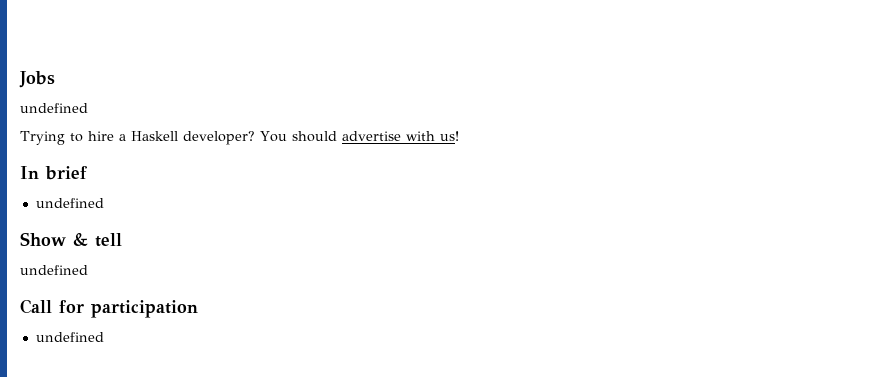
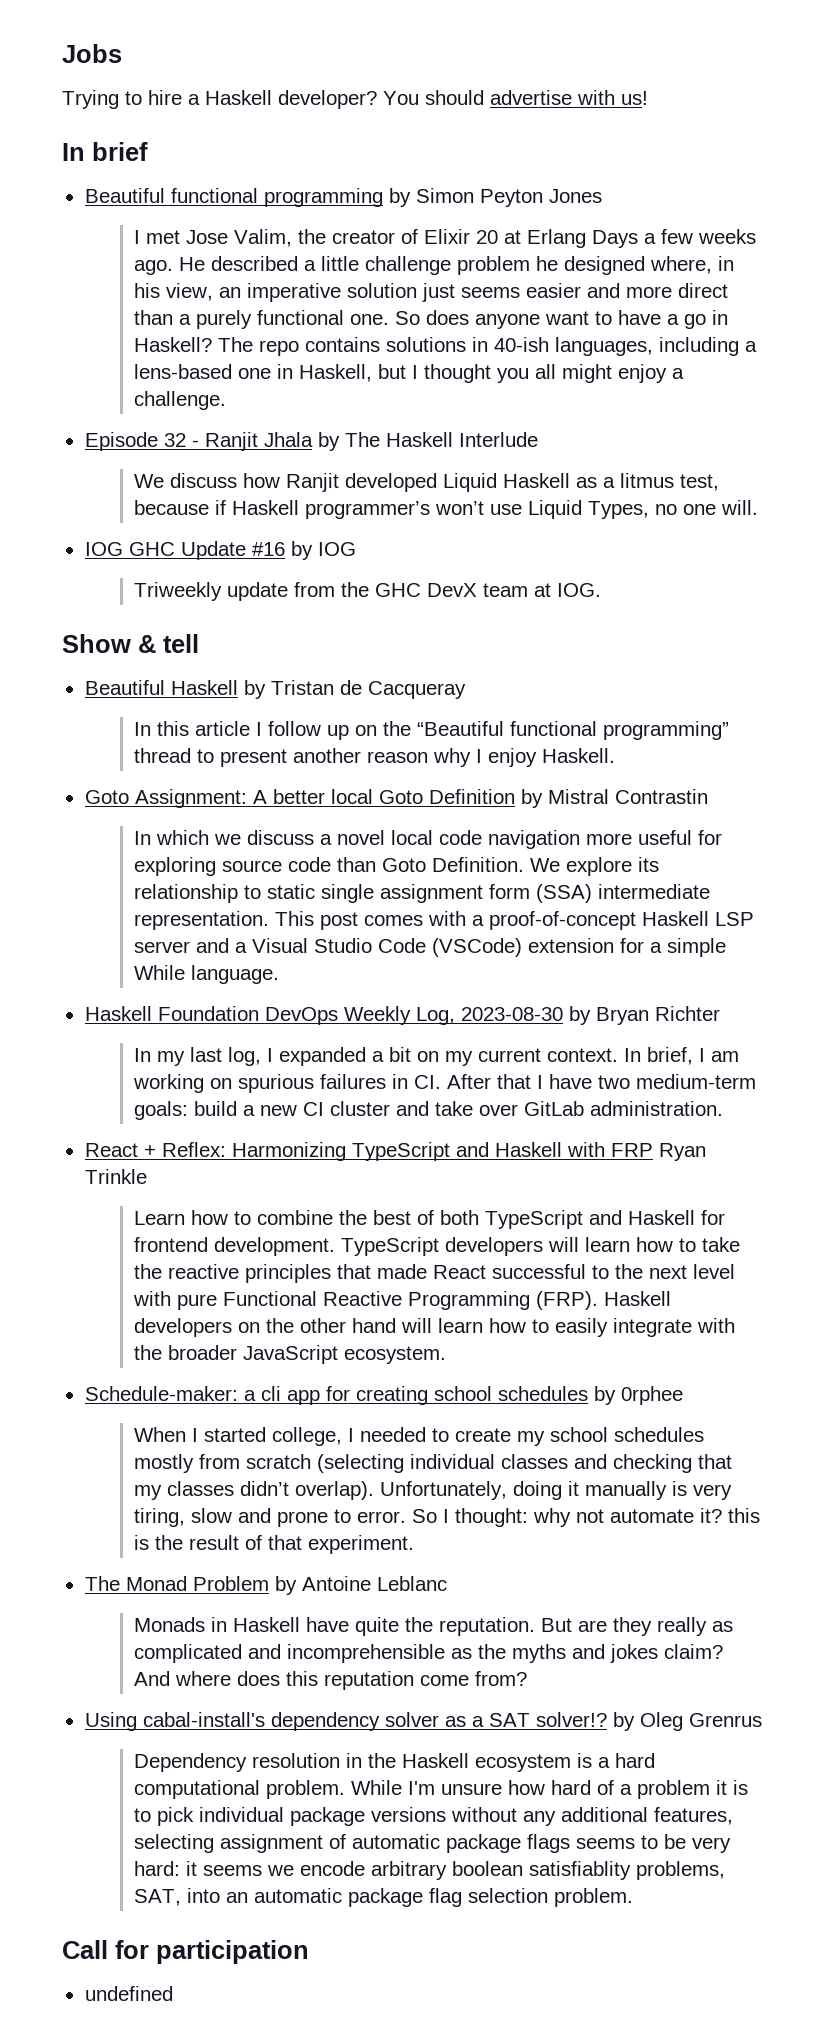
  Jobs
- undefined
  In brief
- undefined
+ Beautiful functional programming by Simon Peyton Jones
+ I met Jose Valim, the creator of Elixir 20 at Erlang Days a few weeks ago. He described a little challenge problem he designed where, in his view, an imperative solution just seems easier and more direct than a purely functional one. So does anyone want to have a go in Haskell? The repo contains solutions in 40-ish languages, including a lens-based one in Haskell, but I thought you all might enjoy a challenge.
+ Episode 32 - Ranjit Jhala by The Haskell Interlude
+ We discuss how Ranjit developed Liquid Haskell as a litmus test, because if Haskell programmer’s won’t use Liquid Types, no one will.
+ IOG GHC Update #16 by IOG
+ Triweekly update from the GHC DevX team at IOG.
  Show & tell
- undefined
+ Beautiful Haskell by Tristan de Cacqueray
+ In this article I follow up on the “Beautiful functional programming” thread to present another reason why I enjoy Haskell.
+ Goto Assignment: A better local Goto Definition by Mistral Contrastin
+ In which we discuss a novel local code navigation more useful for exploring source code than Goto Definition. We explore its relationship to static single assignment form (SSA) intermediate representation. This post comes with a proof-of-concept Haskell LSP server and a Visual Studio Code (VSCode) extension for a simple While language.
+ Haskell Foundation DevOps Weekly Log, 2023-08-30 by Bryan Richter
+ In my last log, I expanded a bit on my current context. In brief, I am working on spurious failures in CI. After that I have two medium-term goals: build a new CI cluster and take over GitLab administration.
+ React + Reflex: Harmonizing TypeScript and Haskell with FRP Ryan Trinkle
+ Learn how to combine the best of both TypeScript and Haskell for frontend development. TypeScript developers will learn how to take the reactive principles that made React successful to the next level with pure Functional Reactive Programming (FRP). Haskell developers on the other hand will learn how to easily integrate with the broader JavaScript ecosystem.
+ Schedule-maker: a cli app for creating school schedules by 0rphee
+ When I started college, I needed to create my school schedules mostly from scratch (selecting individual classes and checking that my classes didn’t overlap). Unfortunately, doing it manually is very tiring, slow and prone to error. So I thought: why not automate it? this is the result of that experiment.
+ The Monad Problem by Antoine Leblanc
+ Monads in Haskell have quite the reputation. But are they really as complicated and incomprehensible as the myths and jokes claim? And where does this reputation come from?
+ Using cabal-install's dependency solver as a SAT solver!? by Oleg Grenrus
+ Dependency resolution in the Haskell ecosystem is a hard computational problem. While I'm unsure how hard of a problem it is to pick individual package versions without any additional features, selecting assignment of automatic package flags seems to be very hard: it seems we encode arbitrary boolean satisfiablity problems, SAT, into an automatic package flag selection problem.

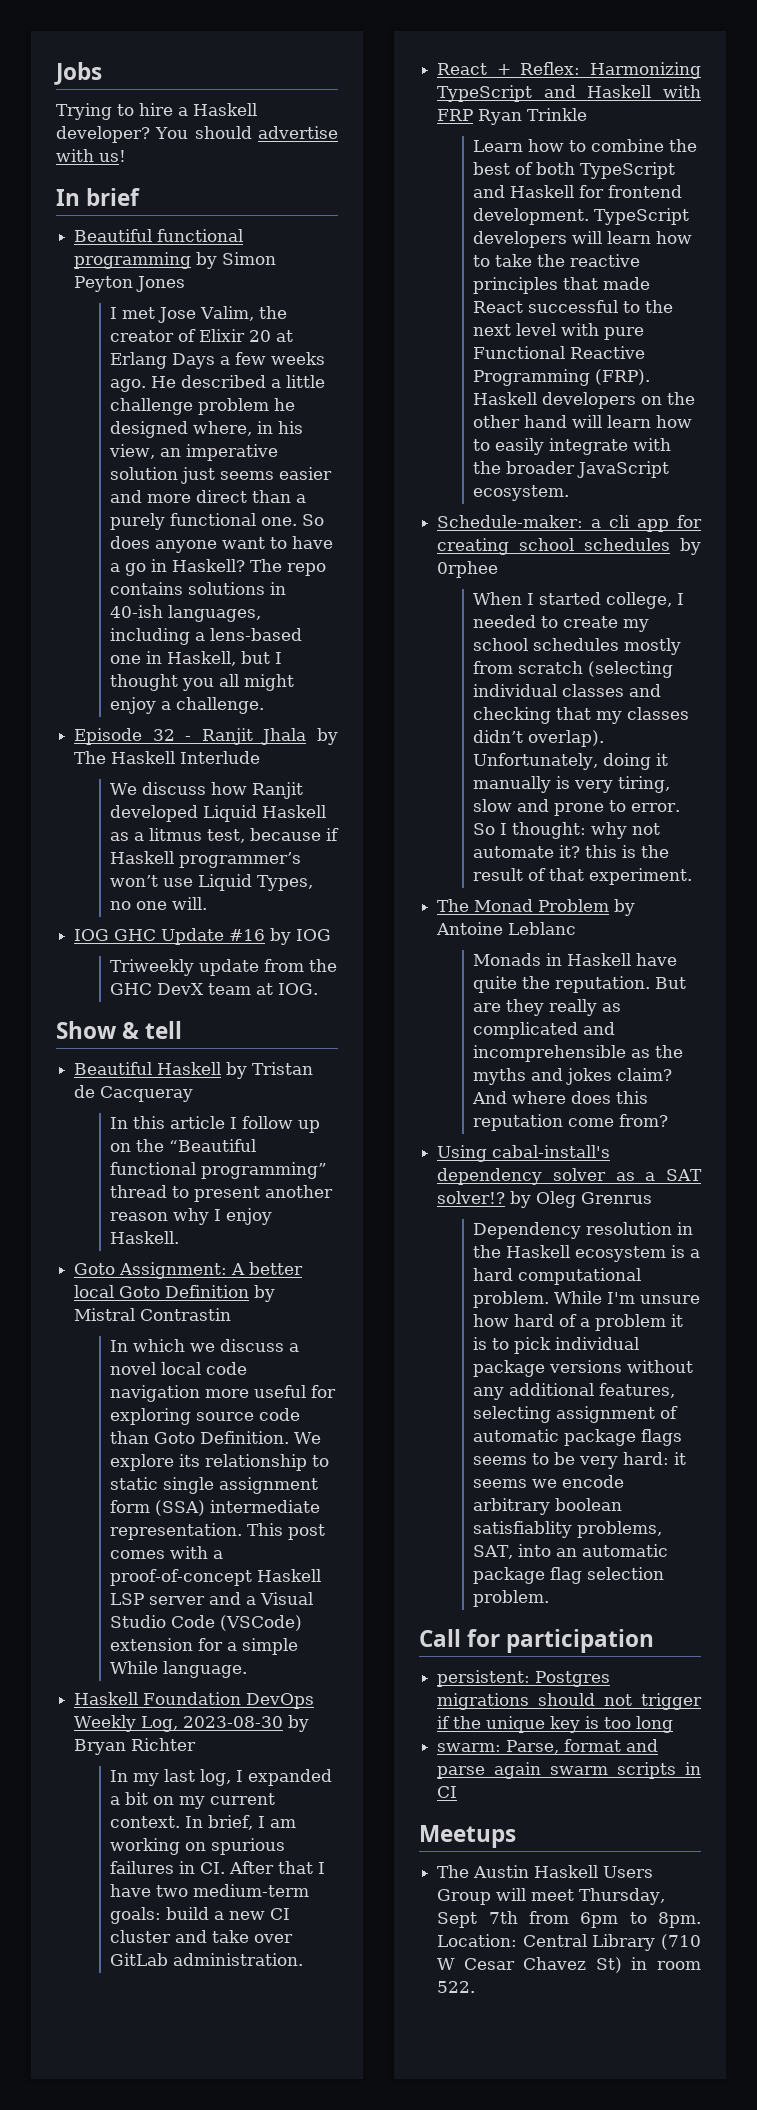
- undefined
+ persistent: Postgres migrations should not trigger if the unique key is too long
+ swarm: Parse, format and parse again swarm scripts in CI
+ Meetups
+ The Austin Haskell Users Group will meet Thursday, Sept 7th from 6pm to 8pm. Location: Central Library (710 W Cesar Chavez St) in room 522.

